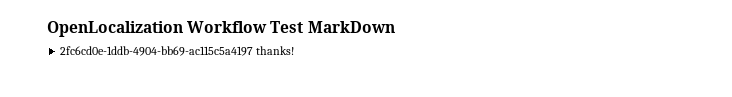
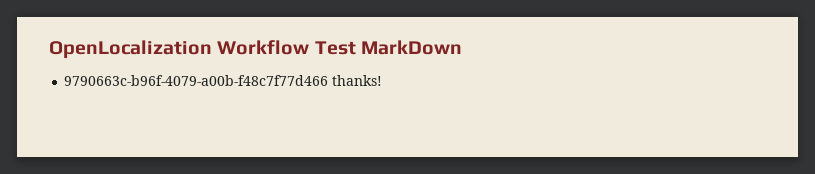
- 2fc6cd0e-1ddb-4904-bb69-ac115c5a4197 thanks!
+ 9790663c-b96f-4079-a00b-f48c7f77d466 thanks!

